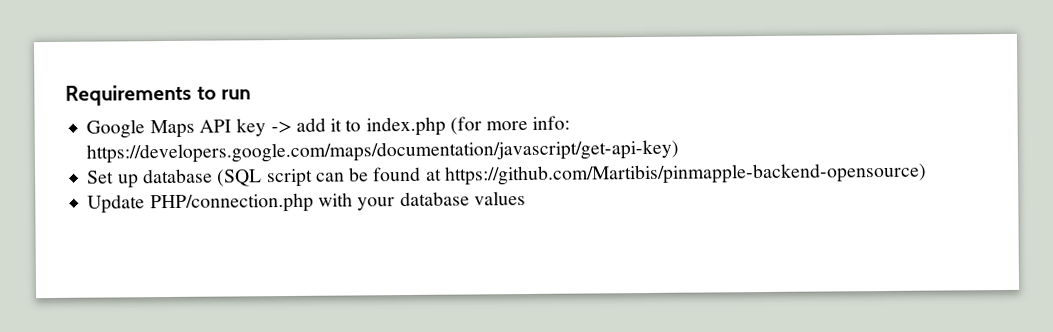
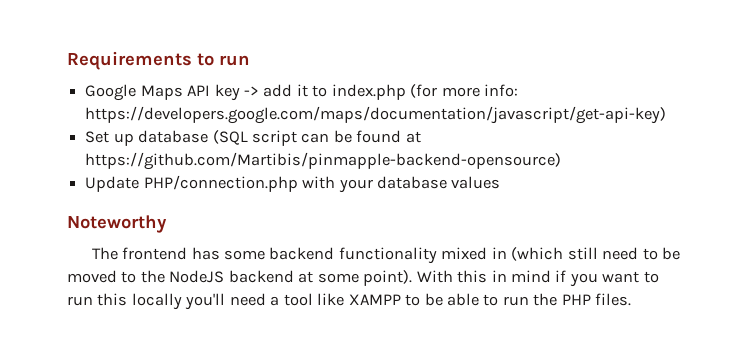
+ Noteworthy
+ The frontend has some backend functionality mixed in (which still need to be moved to the NodeJS backend at some point). With this in mind if you want to run this locally you'll need a tool like XAMPP to be able to run the PHP files.

